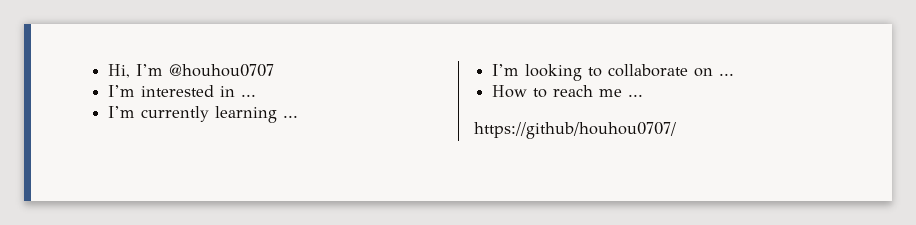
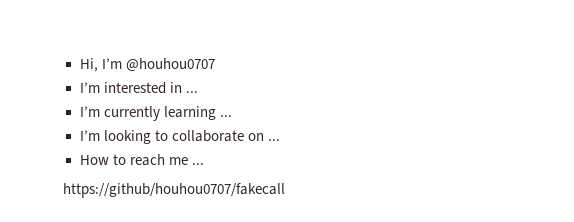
- https://github/houhou0707/
+ https://github/houhou0707/fakecall

